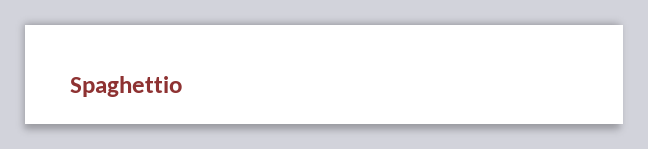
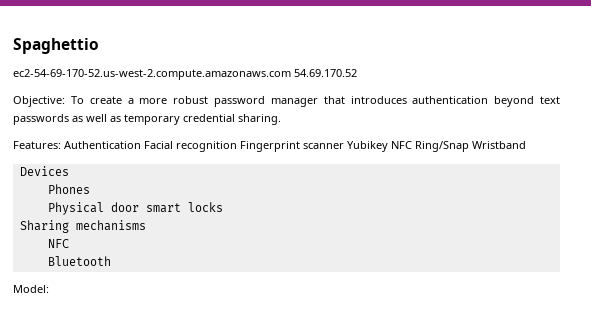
+ ec2-54-69-170-52.us-west-2.compute.amazonaws.com 54.69.170.52
+ Objective: To create a more robust password manager that introduces authentication beyond text passwords as well as temporary credential sharing.
+ Features: Authentication Facial recognition Fingerprint scanner Yubikey NFC Ring/Snap Wristband
+ Devices
+ Phones
+ Physical door smart locks
+ Sharing mechanisms
+ NFC
+ Bluetooth
+ Model:

